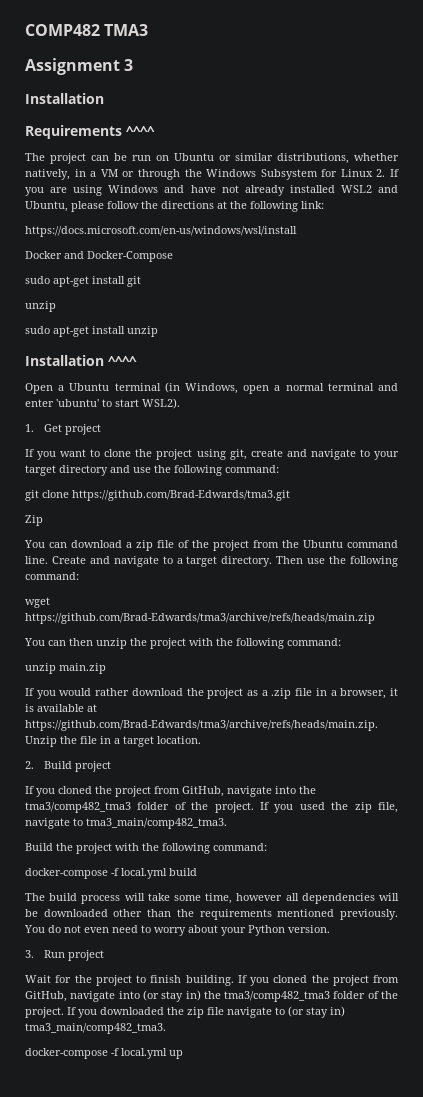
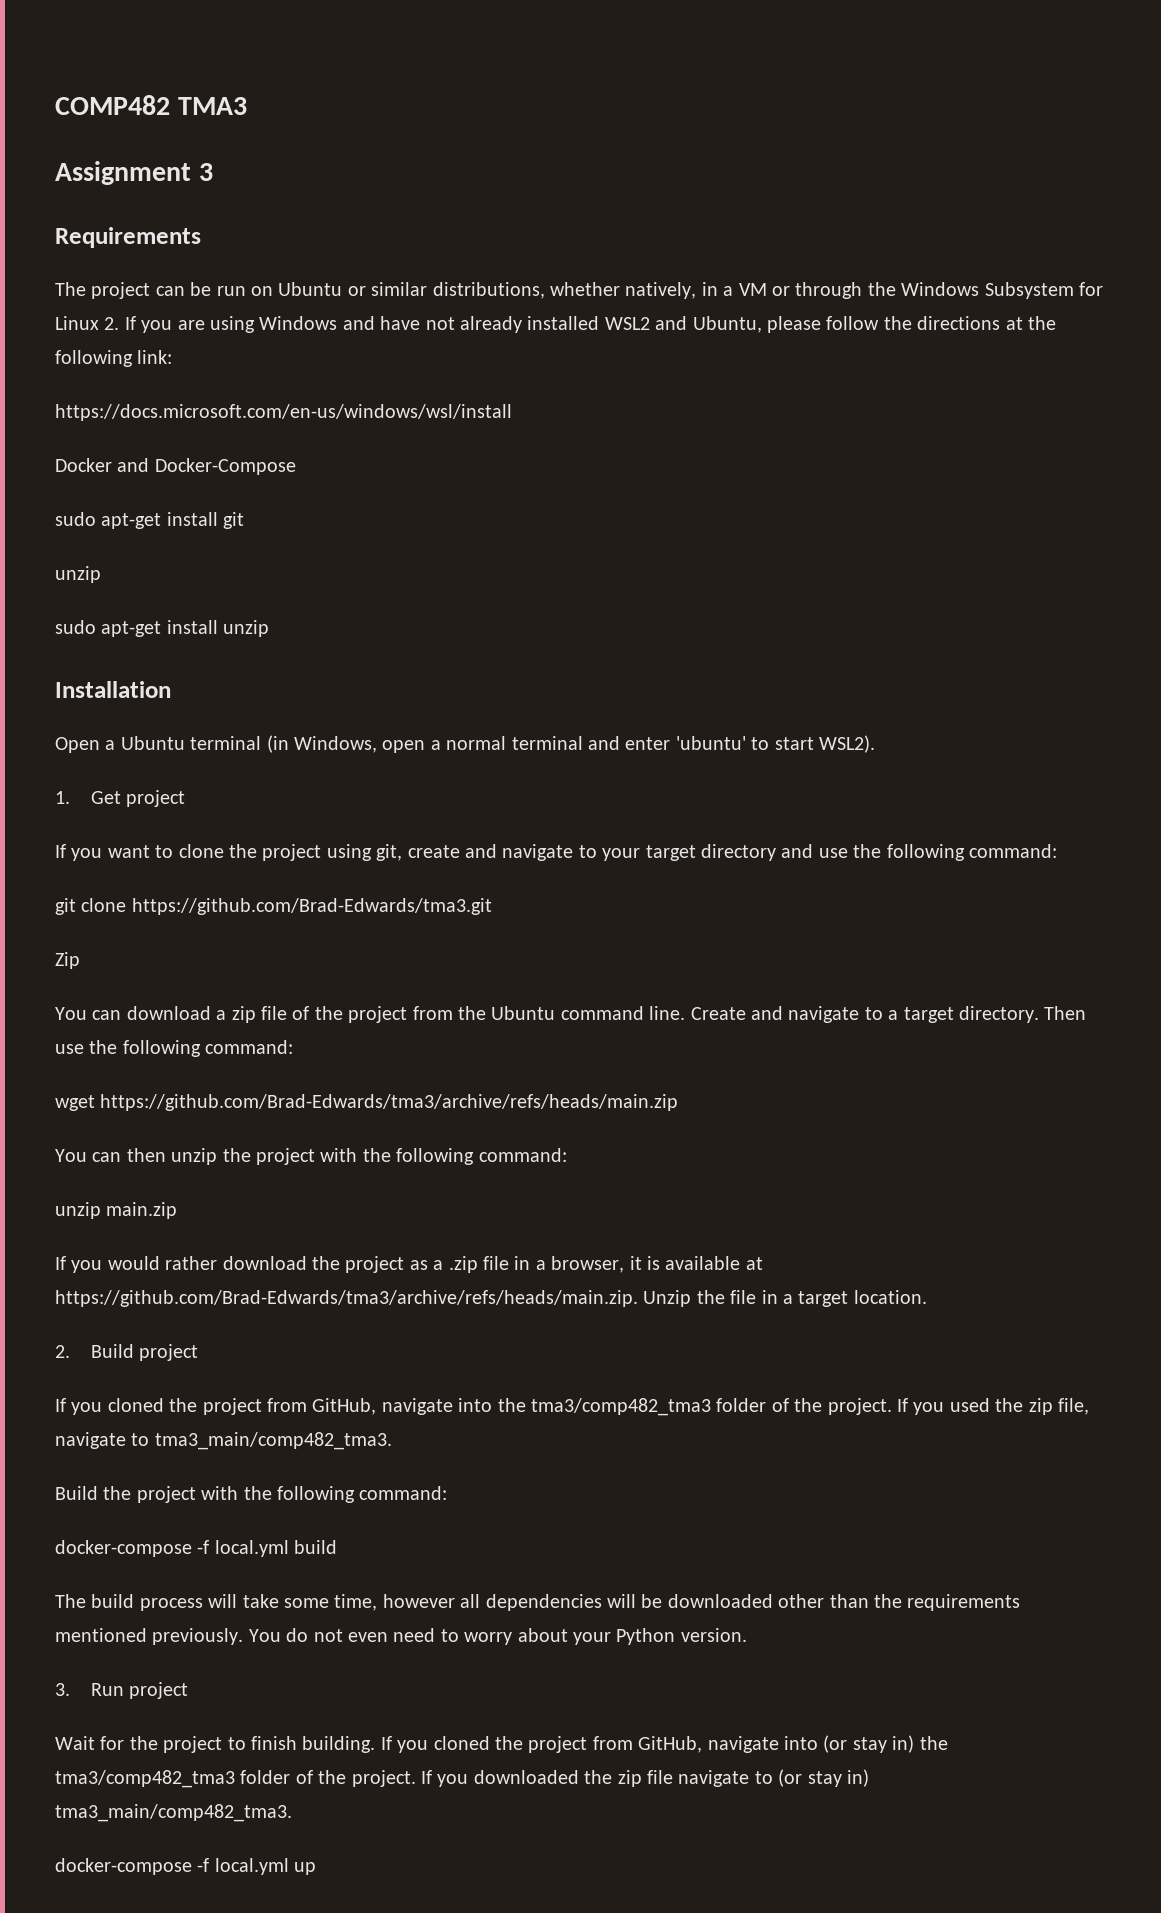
  Assignment 3
- Installation
- Requirements ^^^^
+ Requirements
- Installation ^^^^
+ Installation

